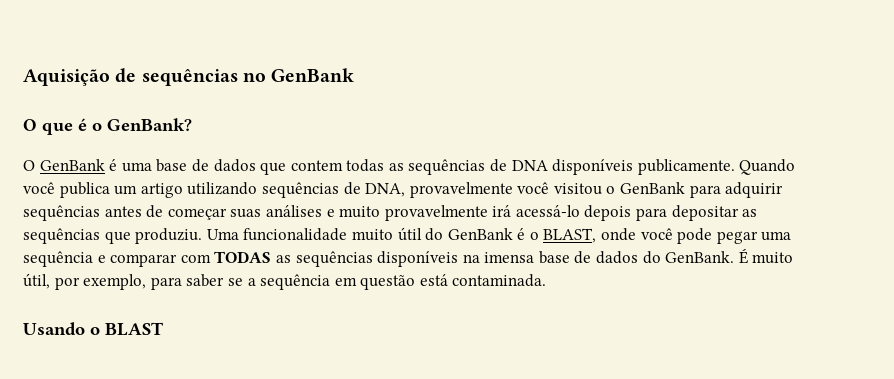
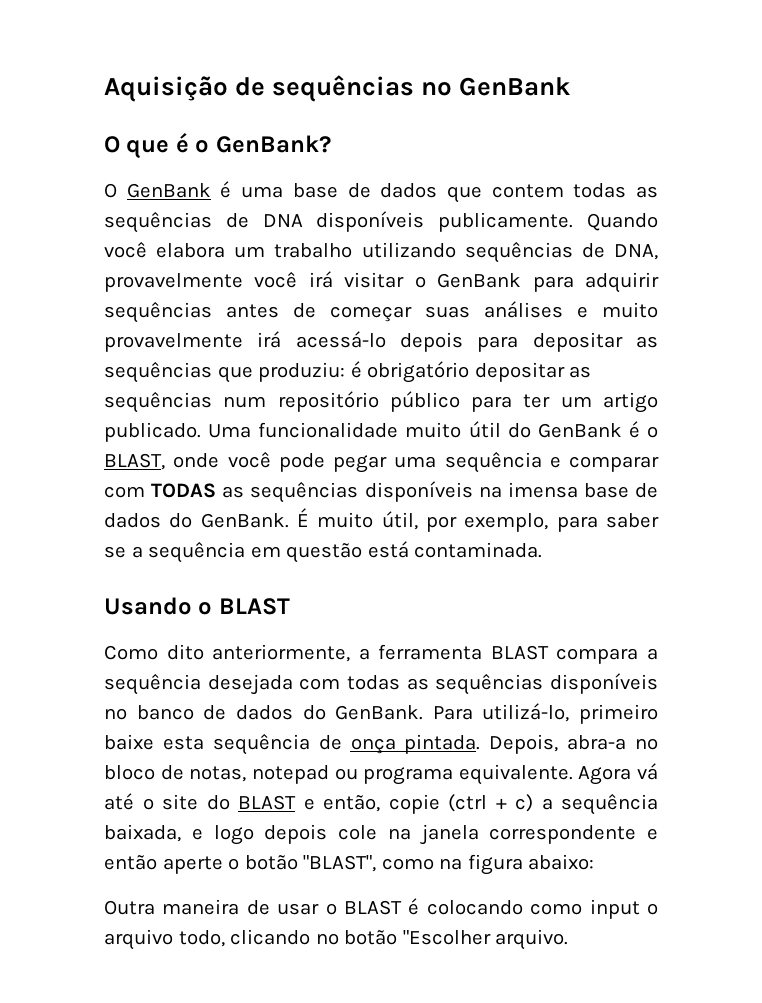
- Quando você publica um artigo utilizando sequências de DNA, provavelmente você visitou o GenBank para adquirir sequências antes de começar suas análises e muito provavelmente irá acessá-lo depois para depositar as sequências que produziu.
+ Quando você elabora um trabalho utilizando sequências de DNA, provavelmente você irá visitar o GenBank para adquirir sequências antes de começar suas análises e muito provavelmente irá acessá-lo depois para depositar as sequências que produziu: é obrigatório depositar as sequências num repositório público para ter um artigo publicado.
+ Como dito anteriormente, a ferramenta BLAST compara a sequência desejada com todas as sequências disponíveis no banco de dados do GenBank. Para utilizá-lo, primeiro baixe esta sequência de onça pintada. Depois, abra-a no bloco de notas, notepad ou programa equivalente. Agora vá até o site do BLAST e então, copie (ctrl + c) a sequência baixada, e logo depois cole na janela correspondente e então aperte o botão "BLAST", como na figura abaixo:
+ Outra maneira de usar o BLAST é colocando como input o arquivo todo, clicando no botão "Escolher arquivo.

